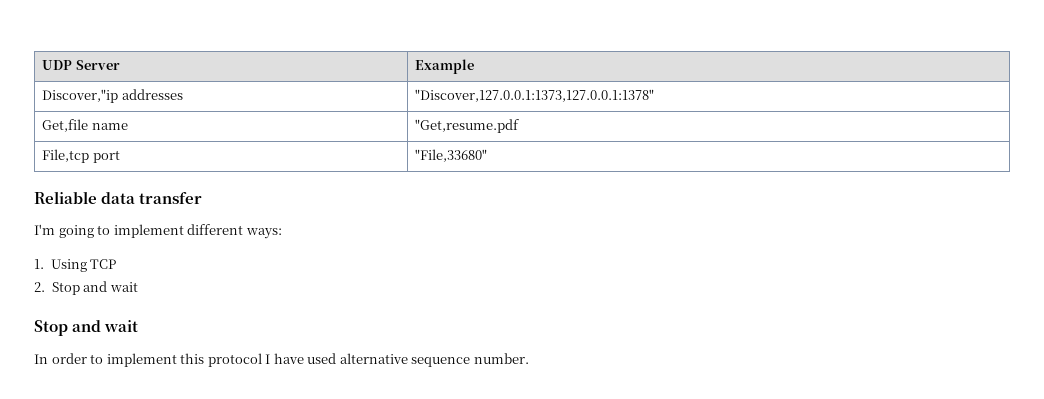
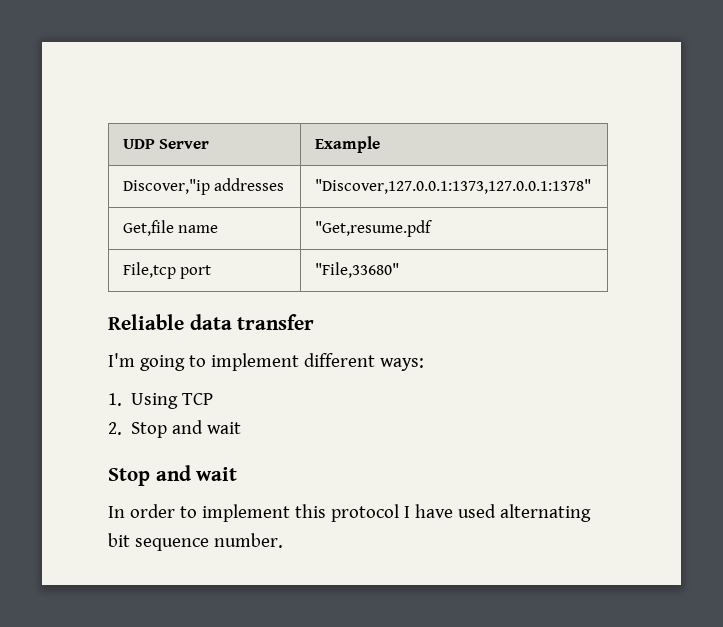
- In order to implement this protocol I have used alternative sequence number.
+ In order to implement this protocol I have used alternating bit sequence number.

